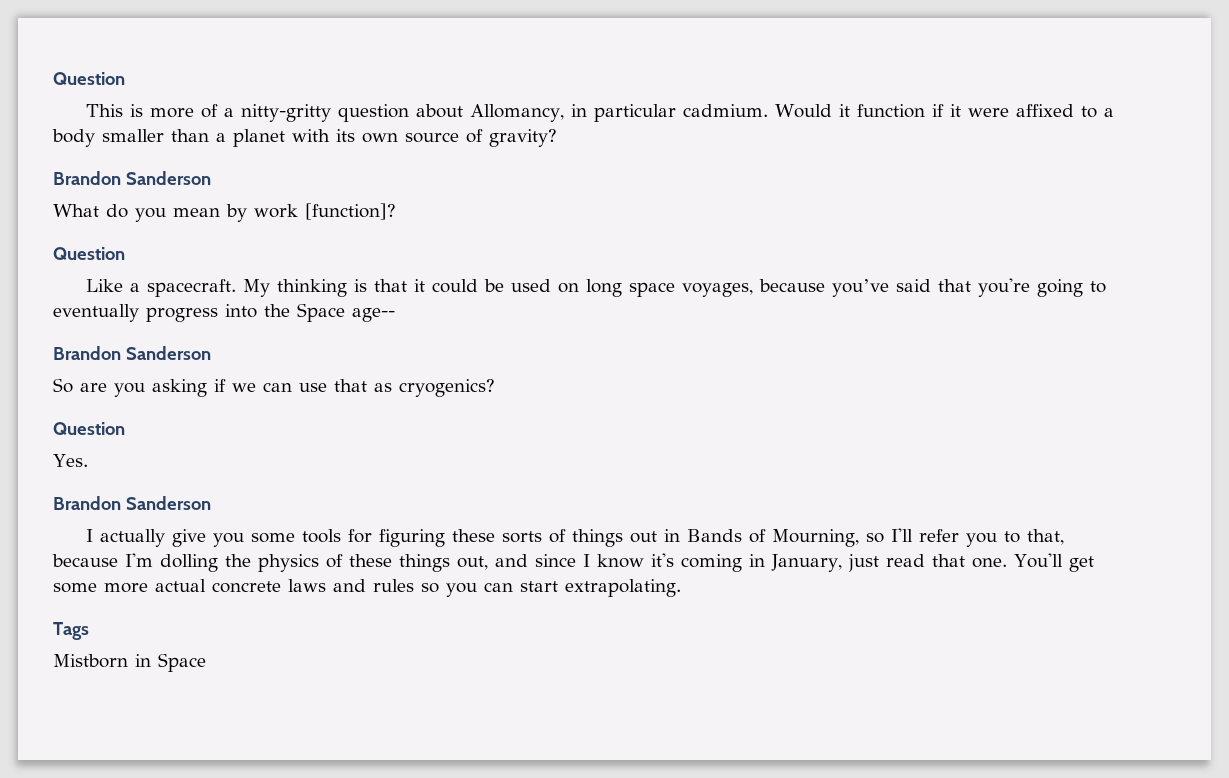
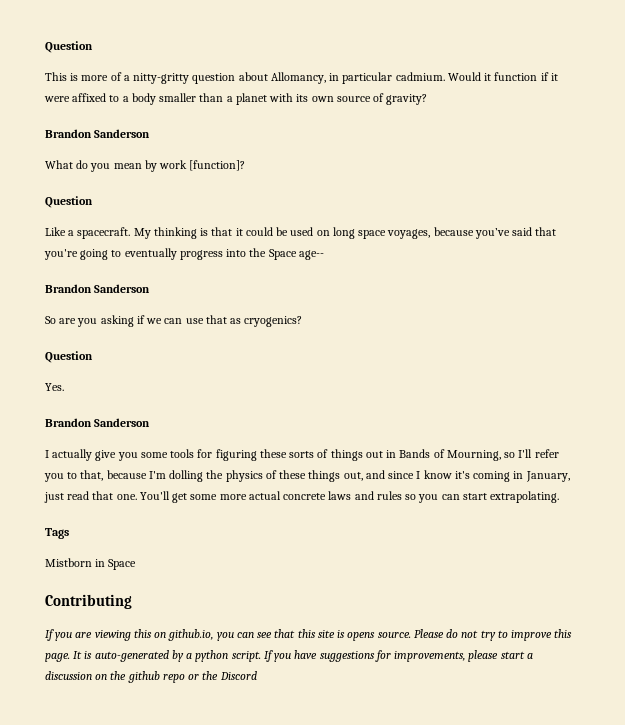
+ Contributing
+ If you are viewing this on github.io, you can see that this site is opens source. Please do not try to improve this page. It is auto-generated by a python script. If you have suggestions for improvements, please start a discussion on the github repo or the Discord

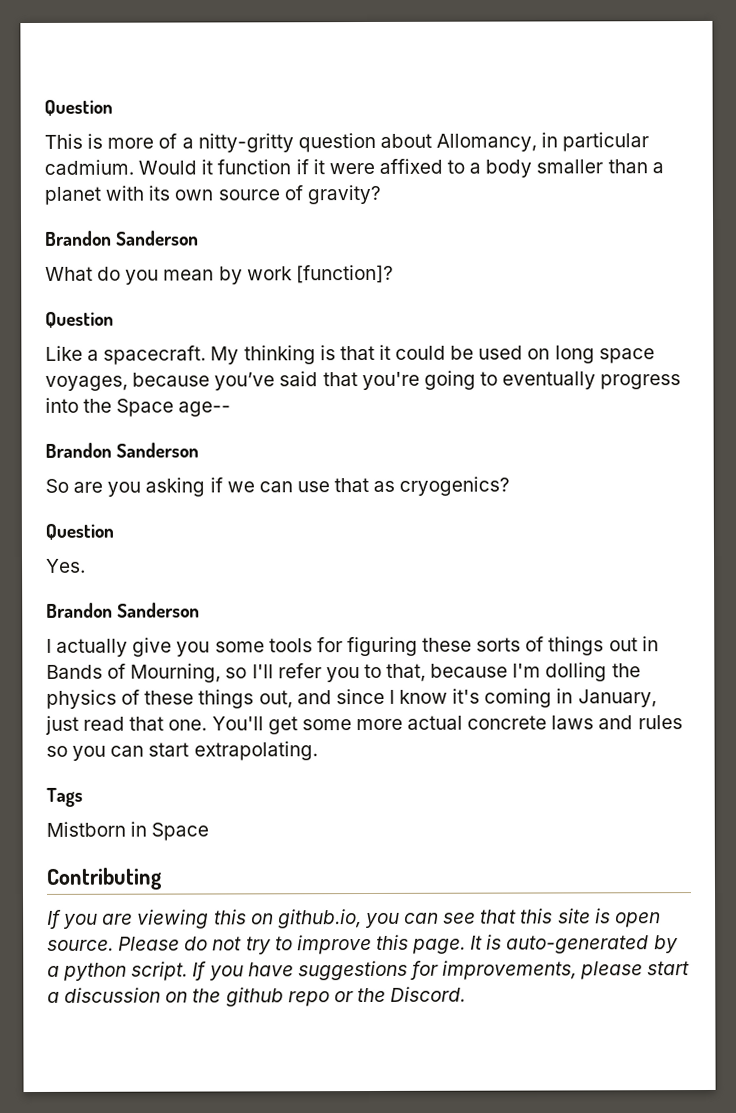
- If you are viewing this on github.io, you can see that this site is opens source.
+ If you are viewing this on github.io, you can see that this site is open source.
- If you have suggestions for improvements, please start a discussion on the github repo or the Discord
+ If you have suggestions for improvements, please start a discussion on the github repo or the Discord.

